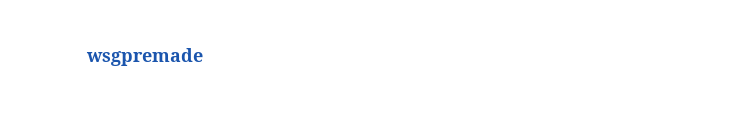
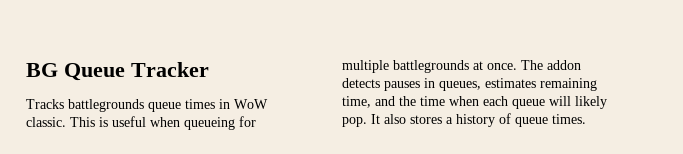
- wsgpremade
+ BG Queue Tracker
+ Tracks battlegrounds queue times in WoW classic. This is useful when queueing for multiple battlegrounds at once. The addon detects pauses in queues, estimates remaining time, and the time when each queue will likely pop. It also stores a history of queue times.

